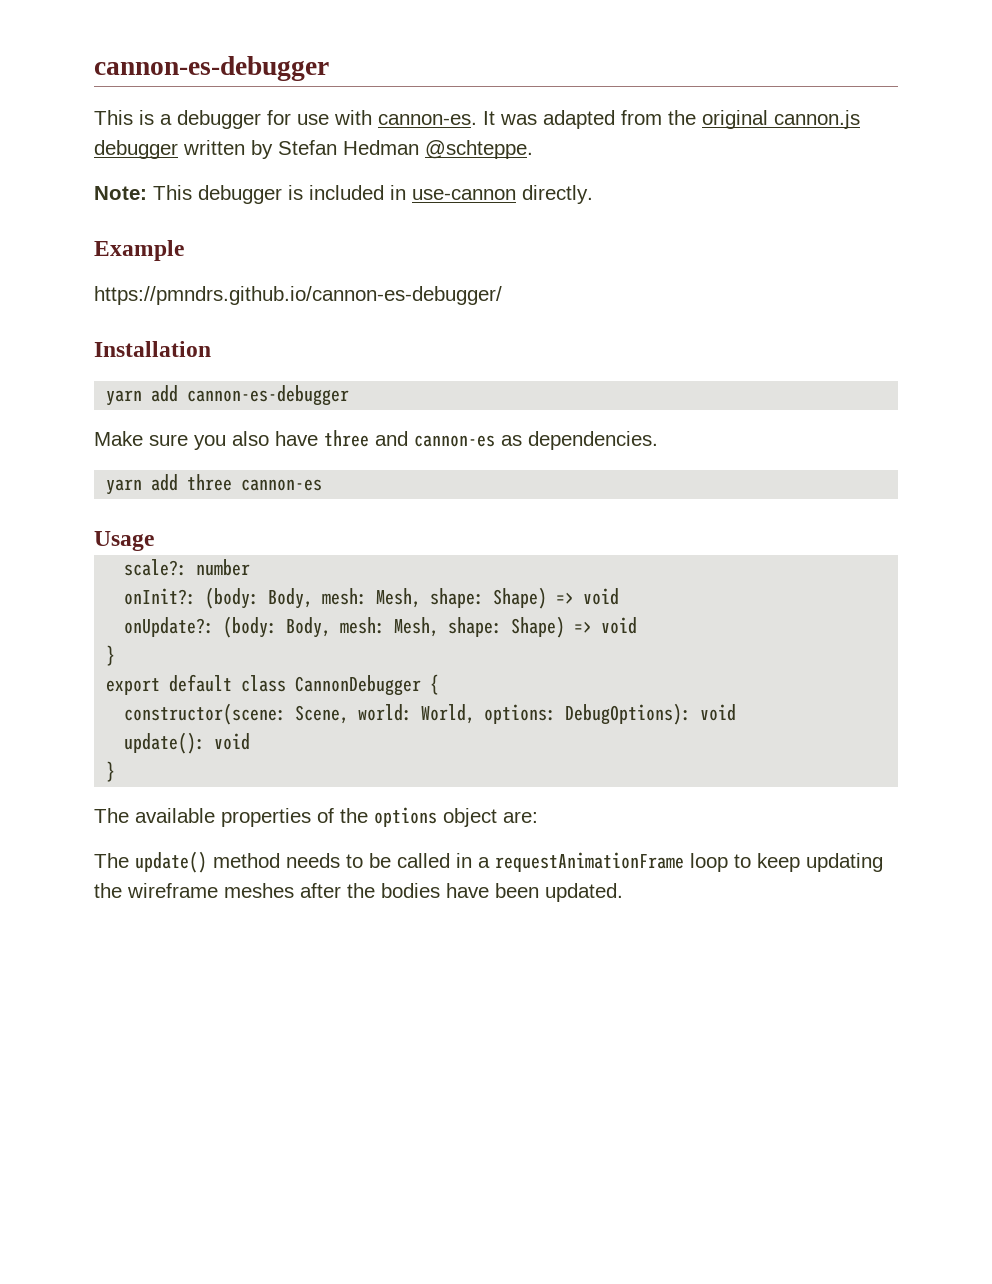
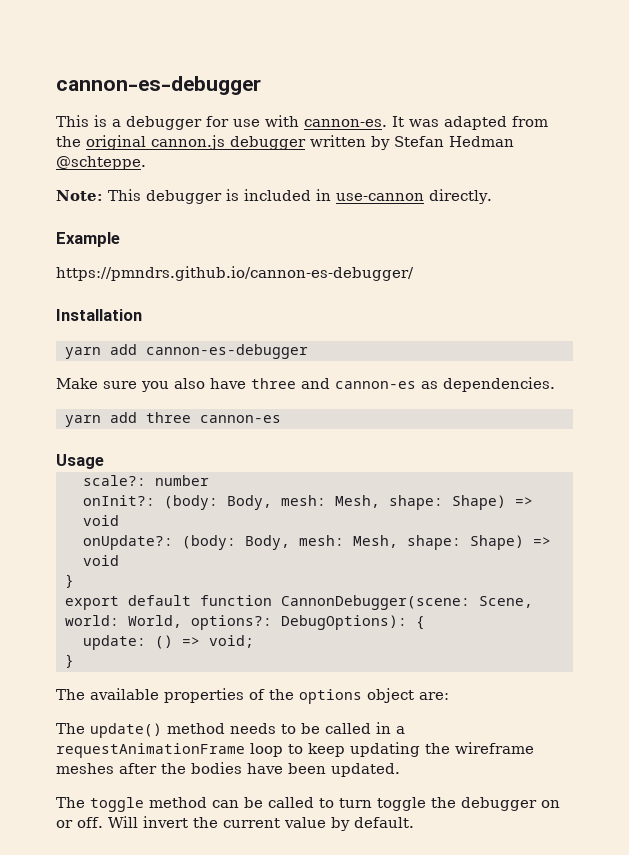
- export default class CannonDebugger {
- constructor(scene: Scene, world: World, options: DebugOptions): void
- update(): void
+ export default function CannonDebugger(scene: Scene, world: World, options?: DebugOptions): {
+ update: () => void;
+ The toggle method can be called to turn toggle the debugger on or off. Will invert the current value by default.

